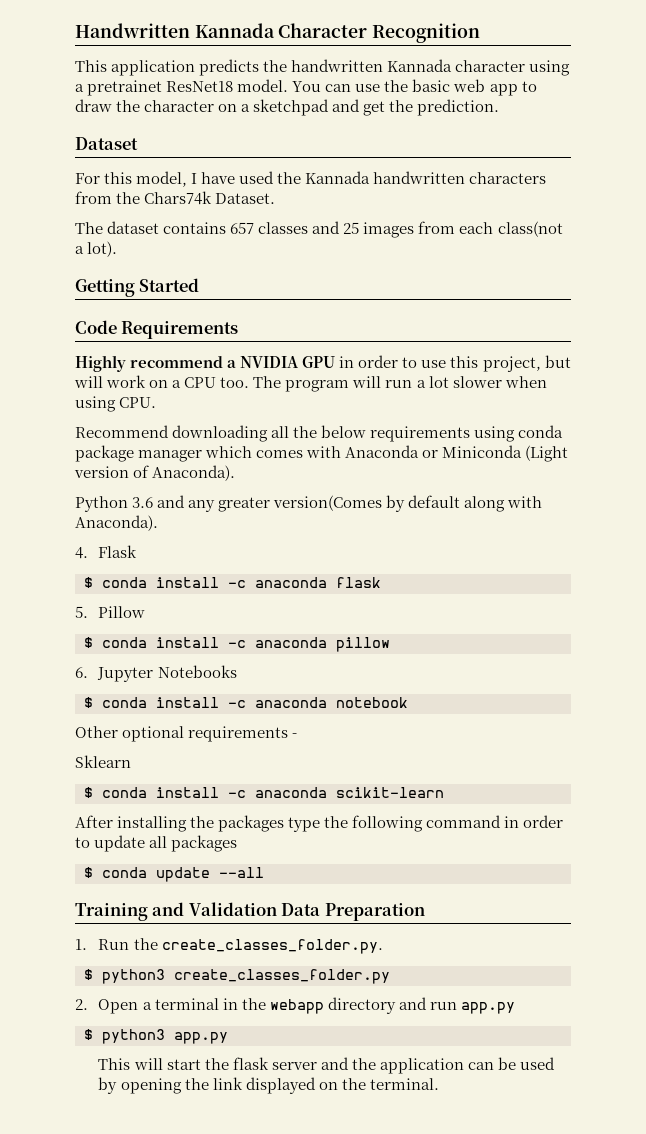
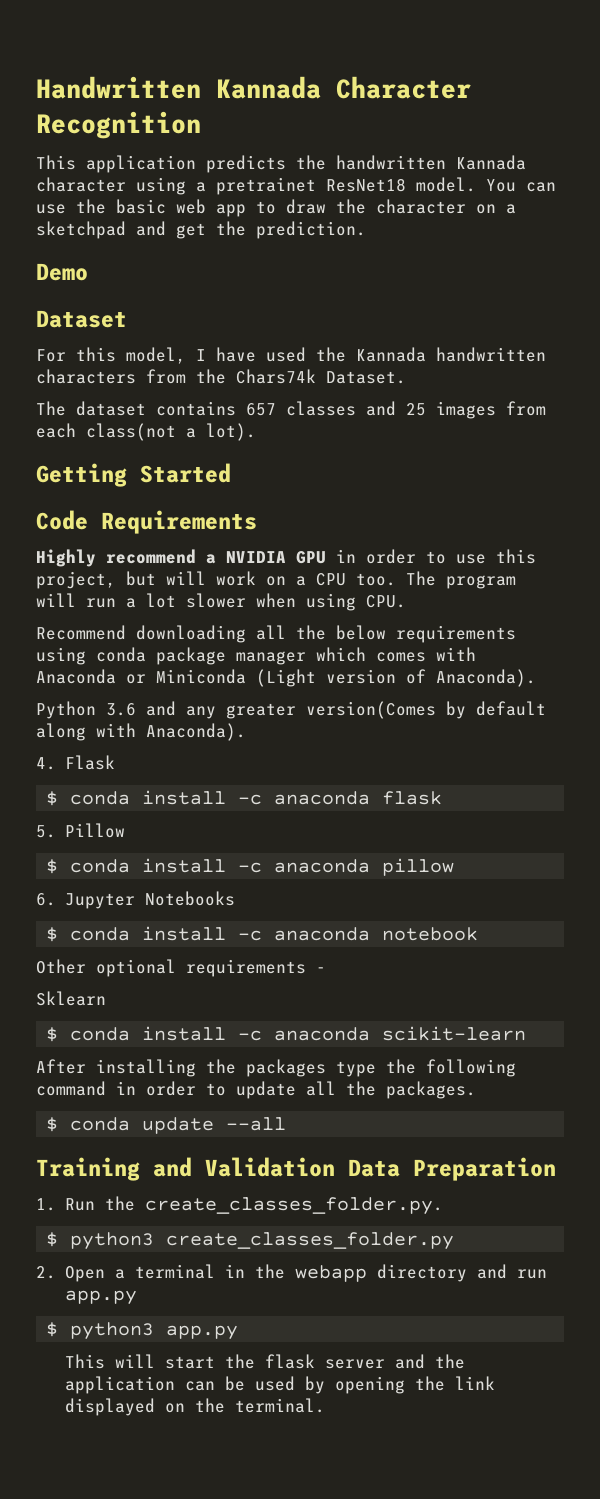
+ Demo
- After installing the packages type the following command in order to update all packages
+ After installing the packages type the following command in order to update all the packages.

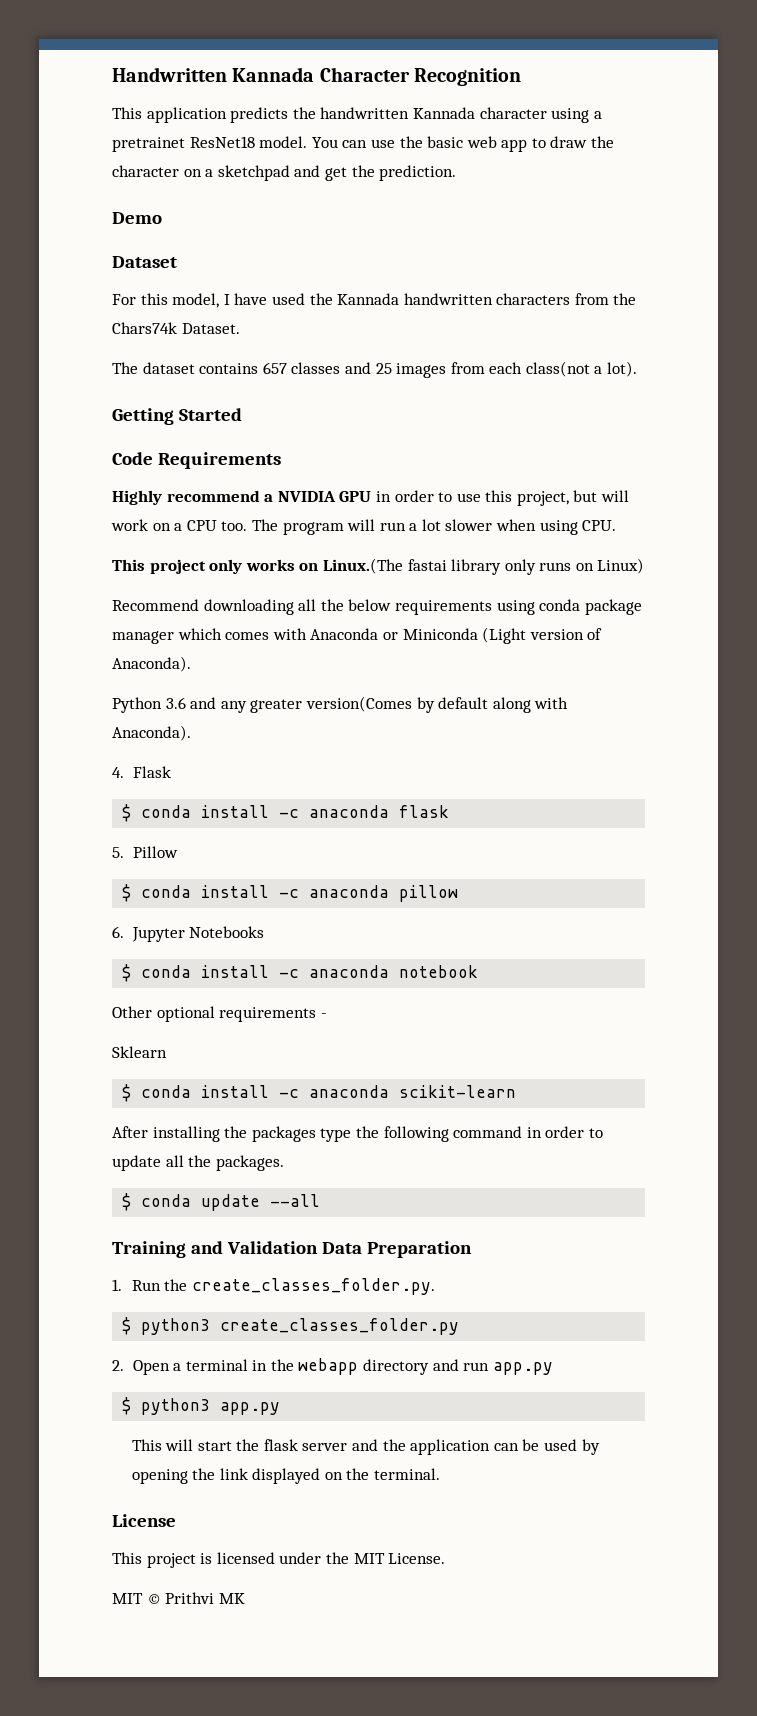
+ This project only works on Linux.(The fastai library only runs on Linux)
+ License
+ This project is licensed under the MIT License.
+ MIT © Prithvi MK

